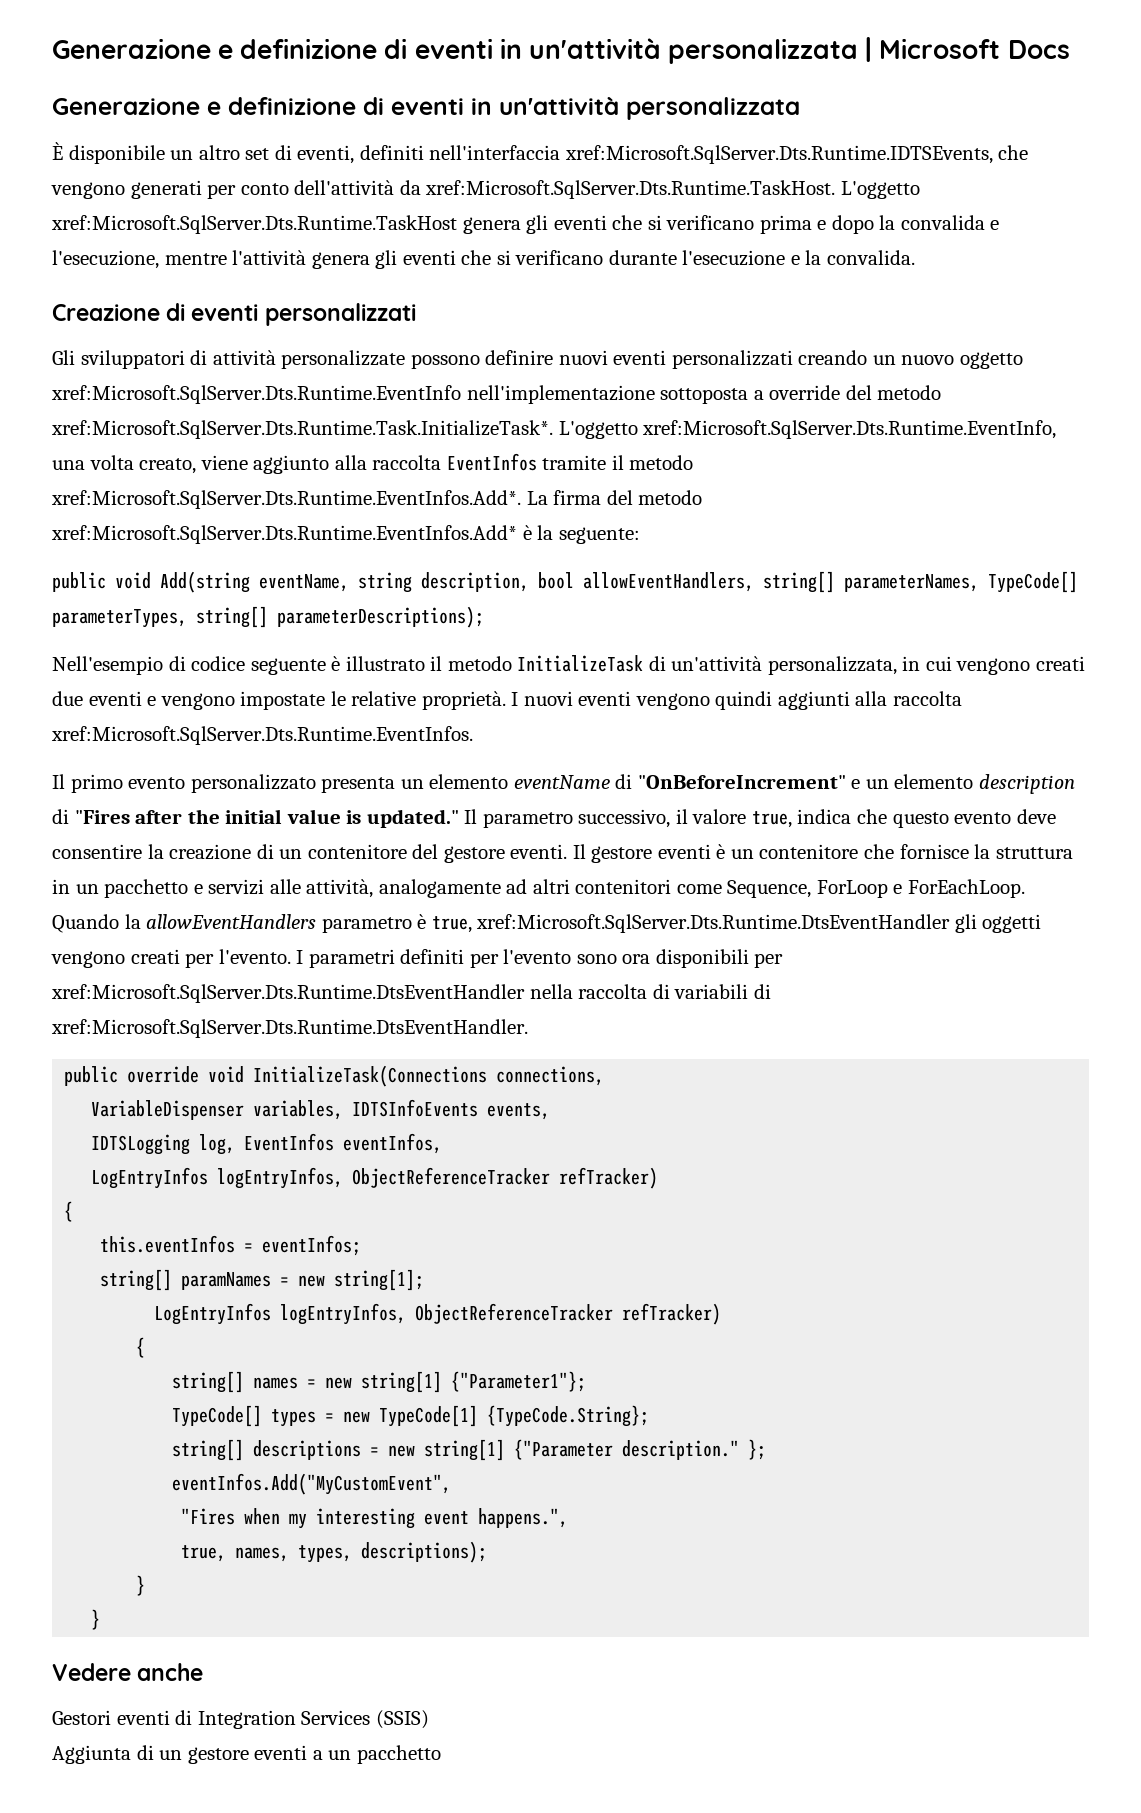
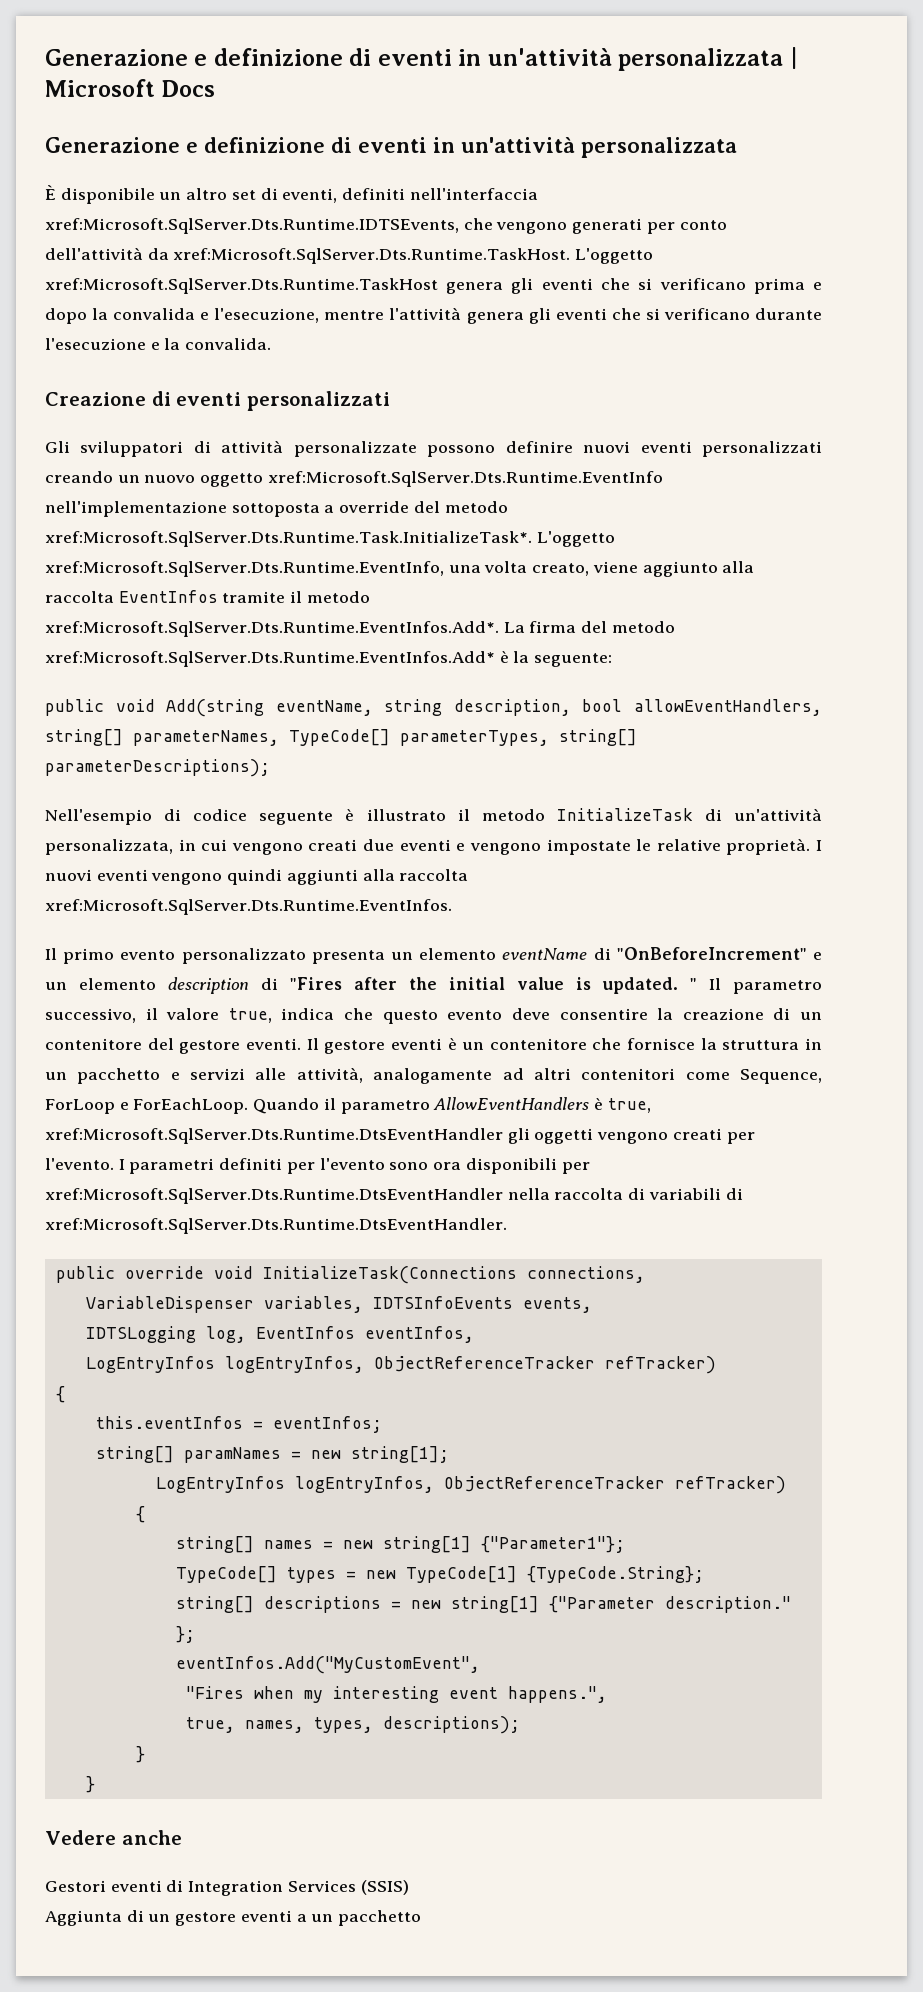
- Il primo evento personalizzato presenta un elemento eventName di "OnBeforeIncrement" e un elemento description di "Fires after the initial value is updated." Il parametro successivo, il valore true, indica che questo evento deve consentire la creazione di un contenitore del gestore eventi.
+ Il primo evento personalizzato presenta un elemento eventName di "OnBeforeIncrement" e un elemento description di "Fires after the initial value is updated. " Il parametro successivo, il valore true, indica che questo evento deve consentire la creazione di un contenitore del gestore eventi.
- Quando la allowEventHandlers parametro è true, xref:Microsoft.SqlServer.Dts.Runtime.DtsEventHandler gli oggetti vengono creati per l'evento.
+ Quando il parametro AllowEventHandlers è true, xref:Microsoft.SqlServer.Dts.Runtime.DtsEventHandler gli oggetti vengono creati per l'evento.

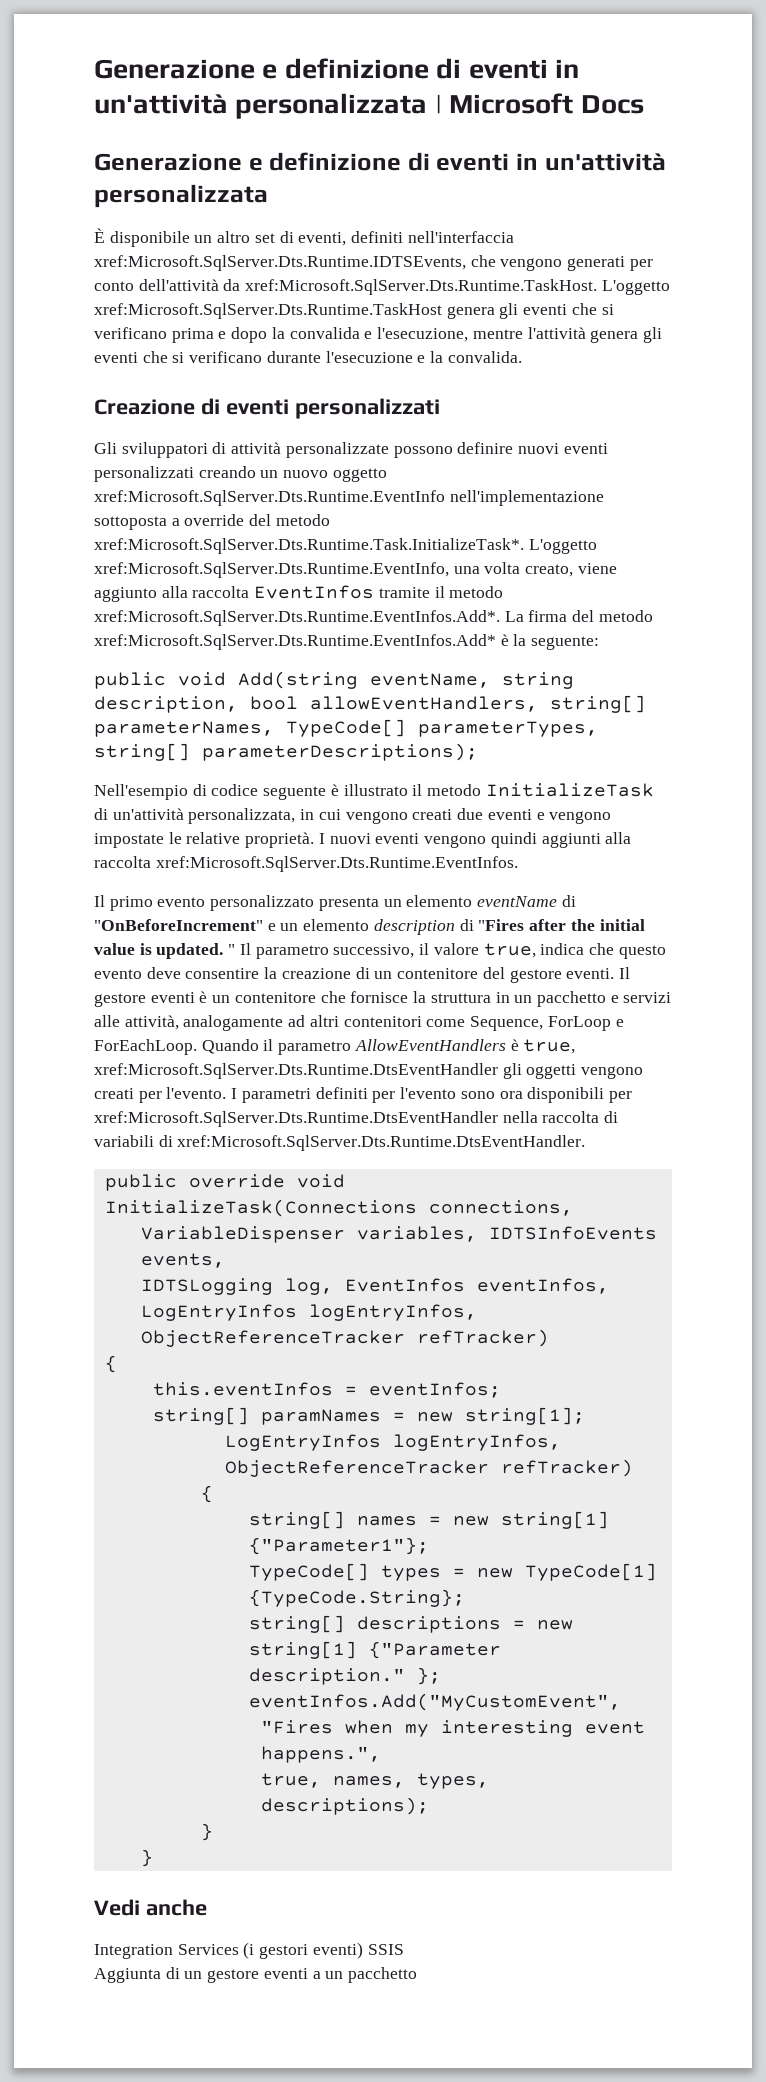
- Vedere anche
+ Vedi anche
- Gestori eventi di Integration Services (SSIS)
+ Integration Services (i gestori eventi) SSIS

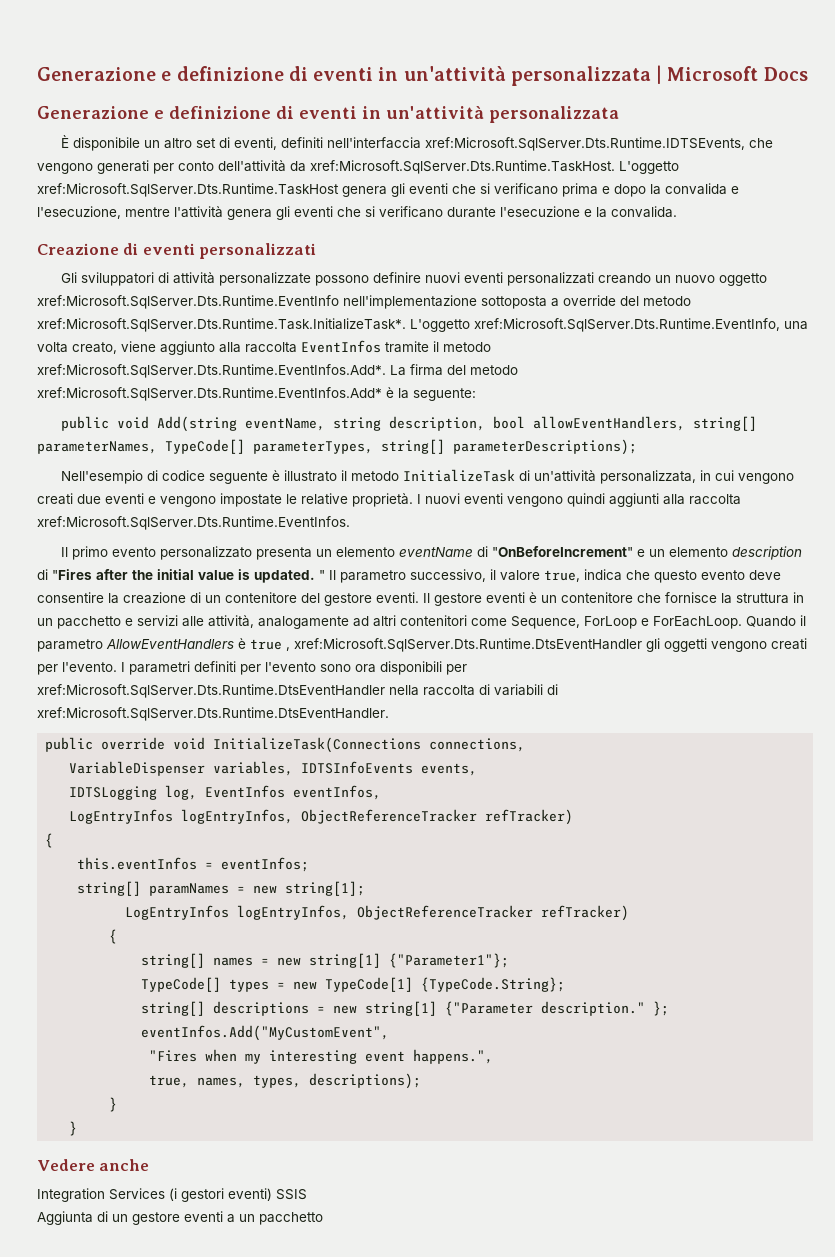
- Quando il parametro AllowEventHandlers è true, xref:Microsoft.SqlServer.Dts.Runtime.DtsEventHandler gli oggetti vengono creati per l'evento.
+ Quando il parametro AllowEventHandlers è true , xref:Microsoft.SqlServer.Dts.Runtime.DtsEventHandler gli oggetti vengono creati per l'evento.
- Vedi anche
+ Vedere anche

